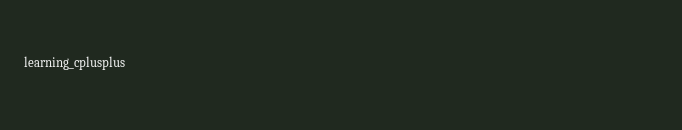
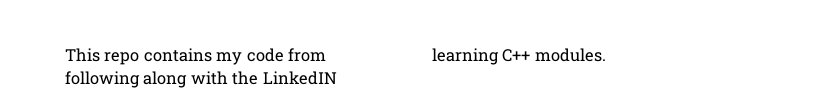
- learning_cplusplus
+ This repo contains my code from following along with the LinkedIN learning C++ modules.

